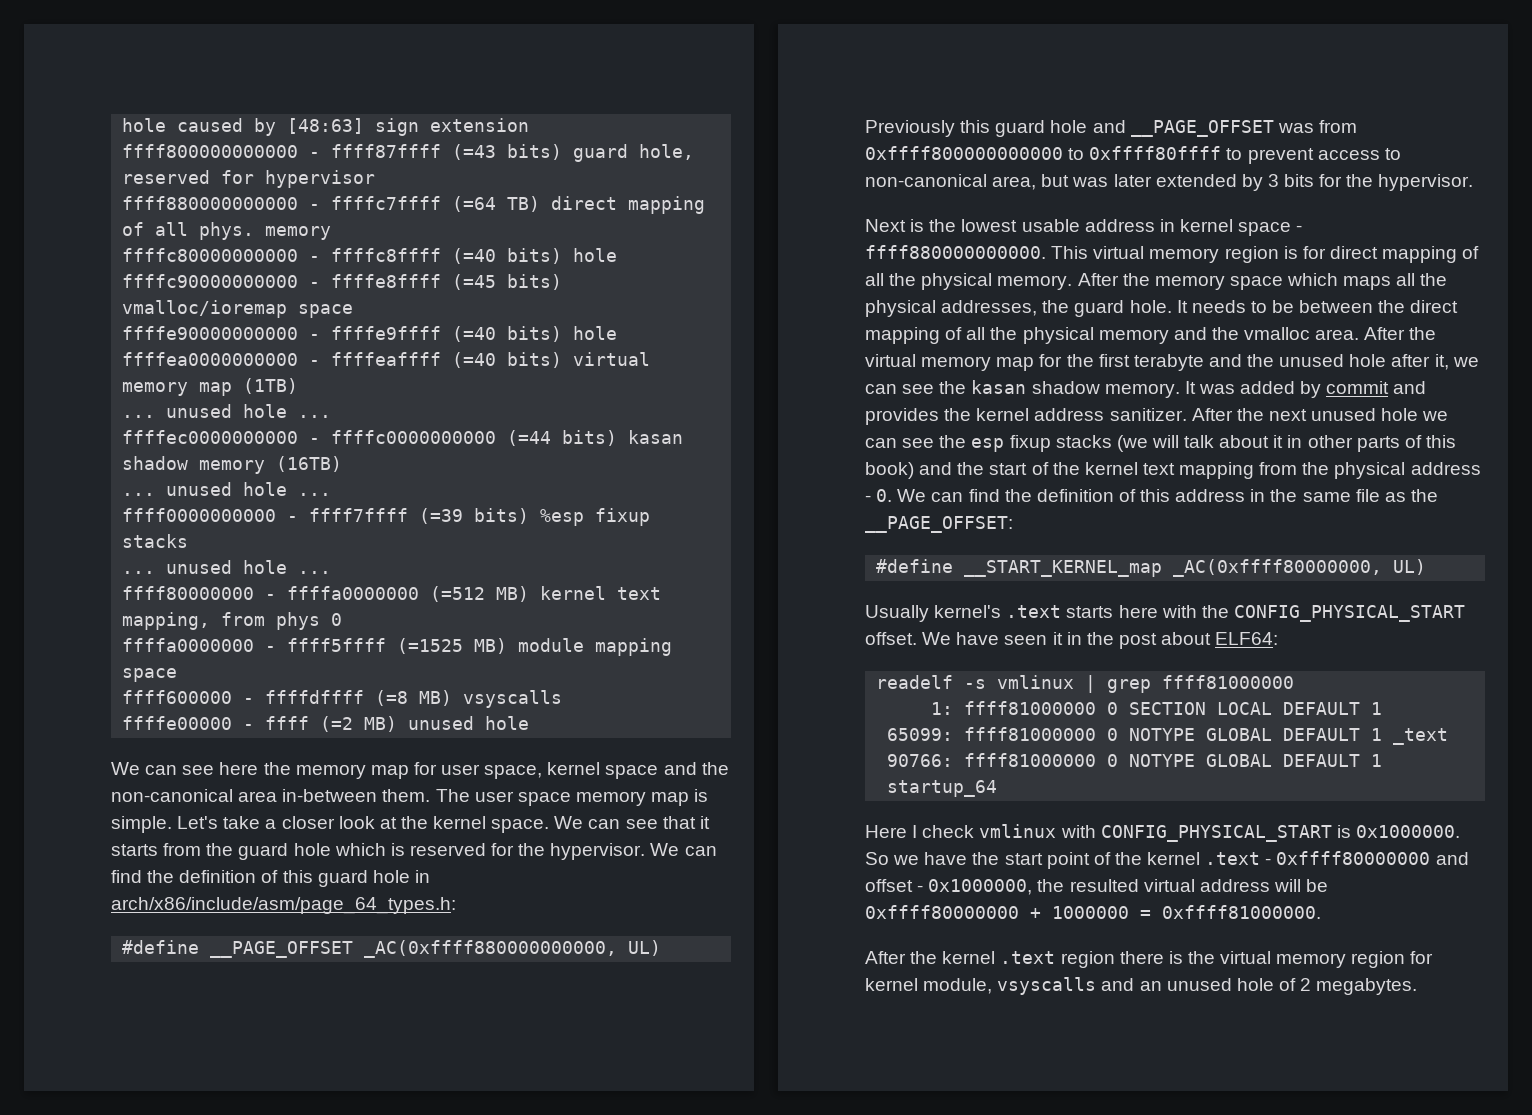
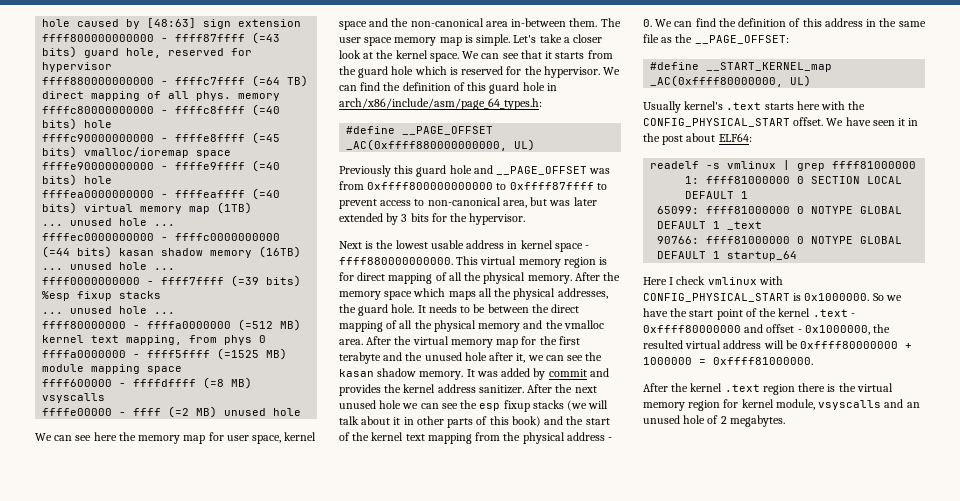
- Previously this guard hole and __PAGE_OFFSET was from 0xffff800000000000 to 0xffff80ffff to prevent access to non-canonical area, but was later extended by 3 bits for the hypervisor.
+ Previously this guard hole and __PAGE_OFFSET was from 0xffff800000000000 to 0xffff87ffff to prevent access to non-canonical area, but was later extended by 3 bits for the hypervisor.

